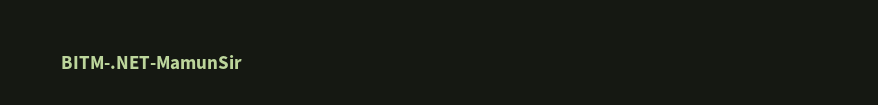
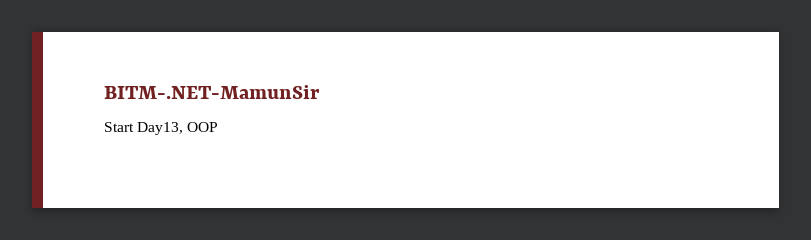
+ Start Day13, OOP

